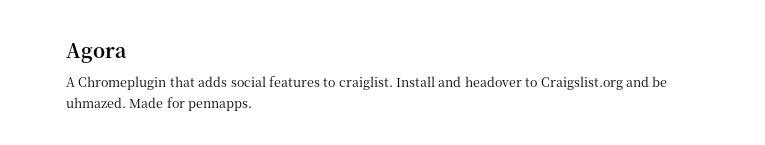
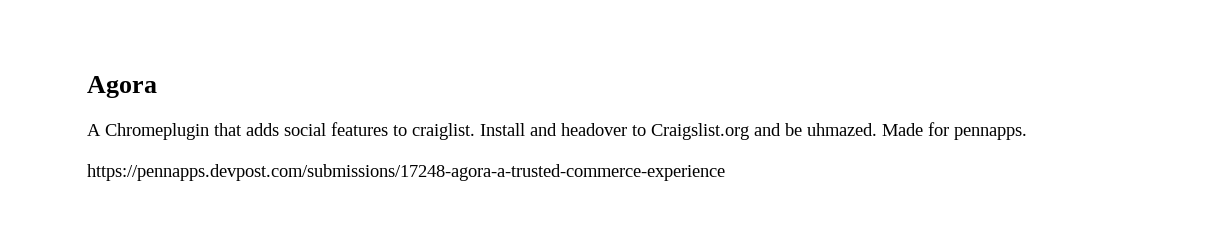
+ https://pennapps.devpost.com/submissions/17248-agora-a-trusted-commerce-experience

